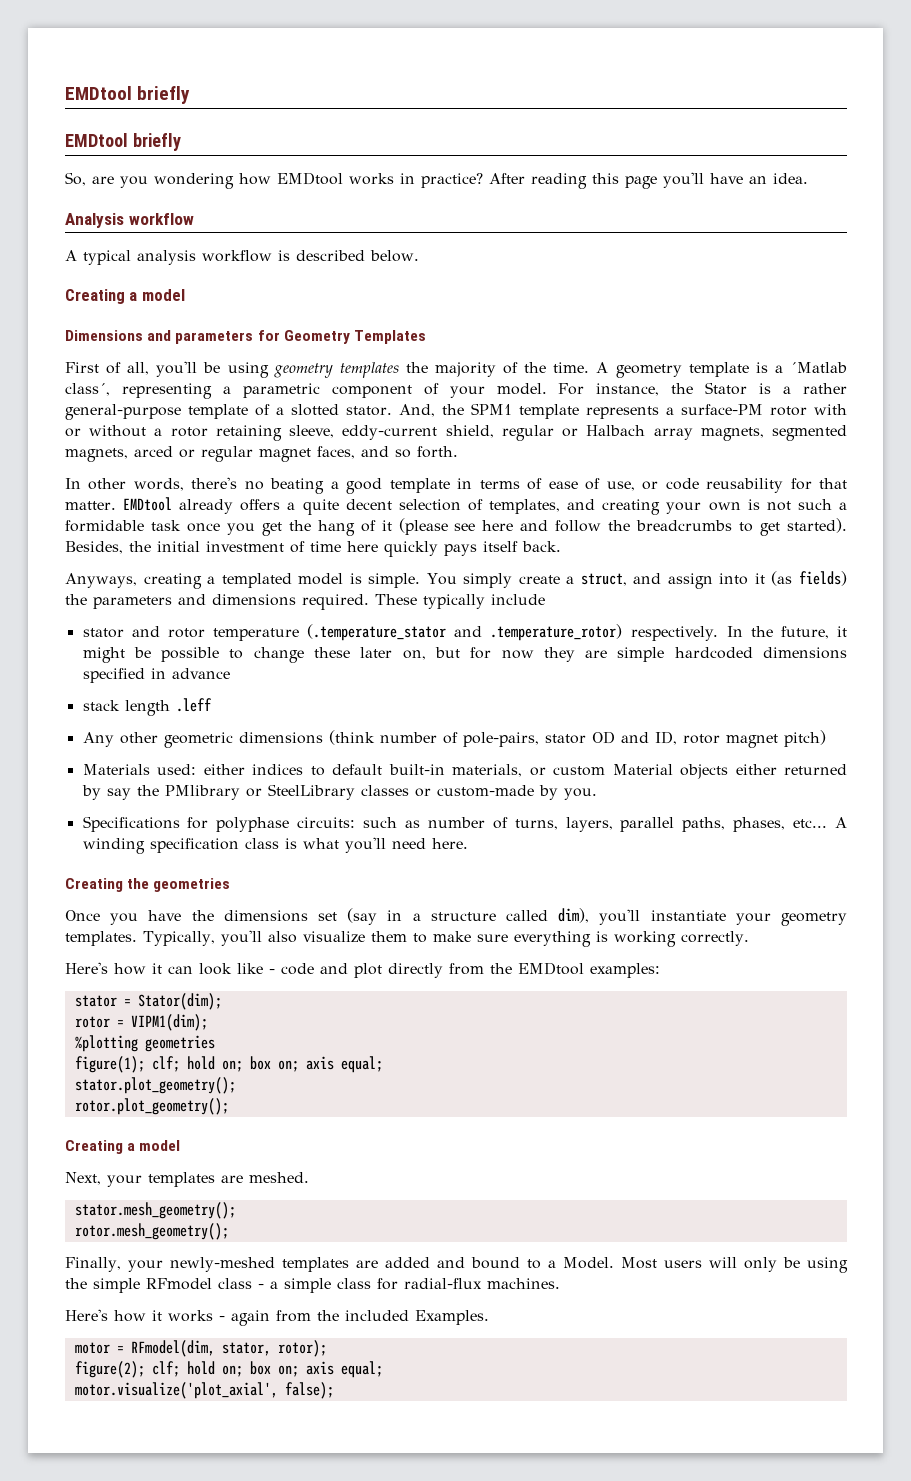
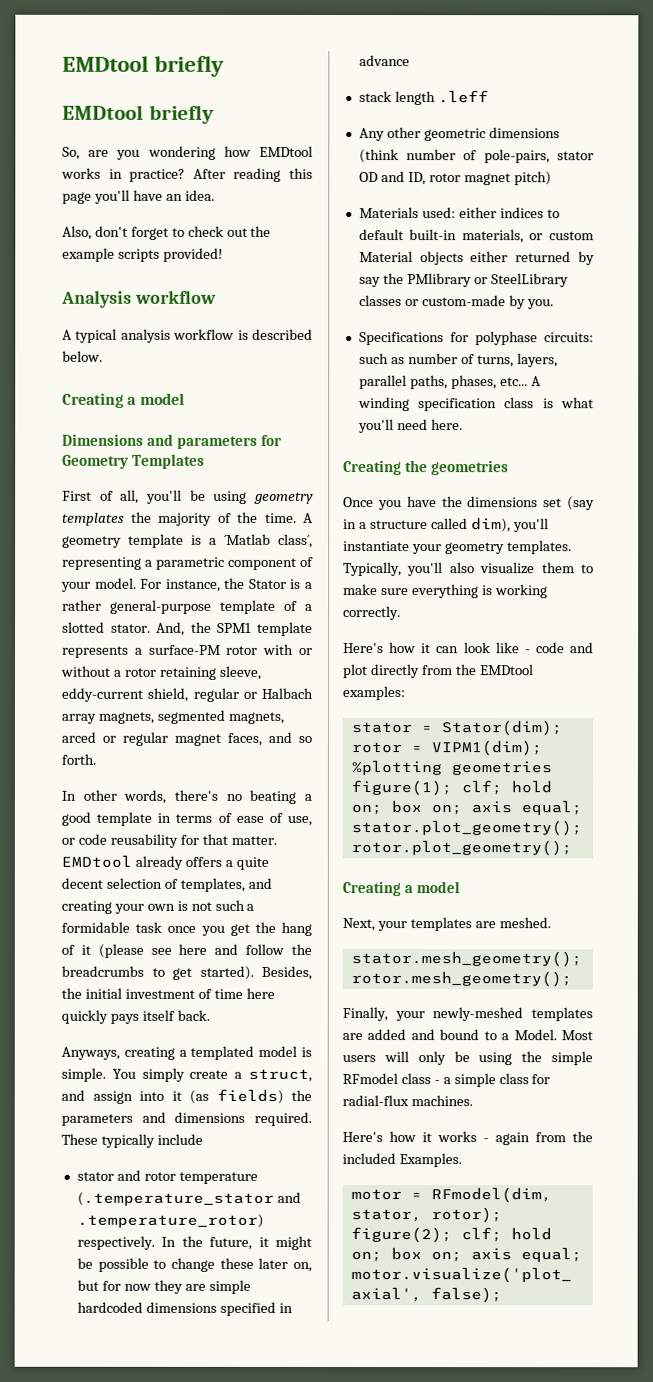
+ Also, don't forget to check out the example scripts provided!

